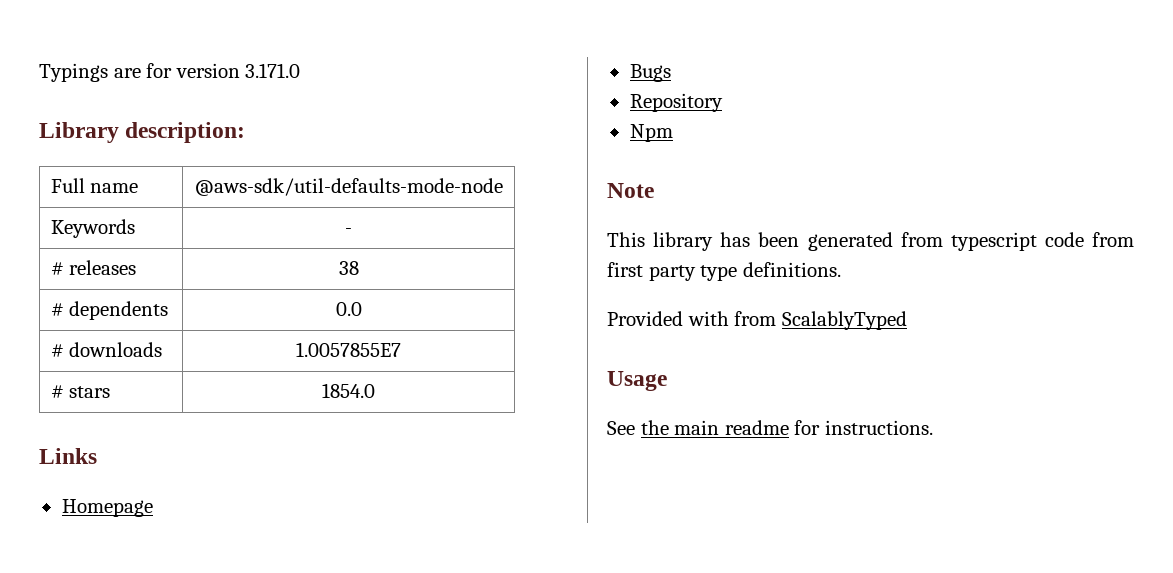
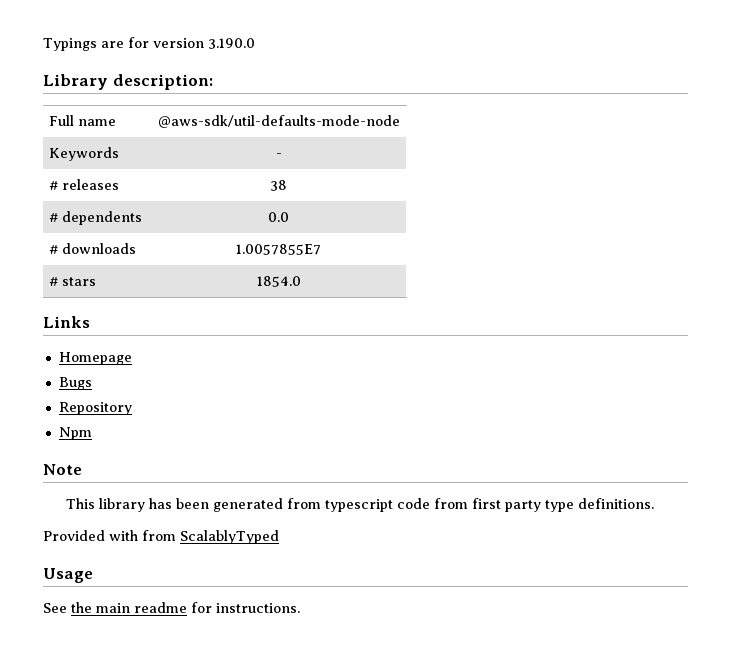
- Typings are for version 3.171.0
+ Typings are for version 3.190.0

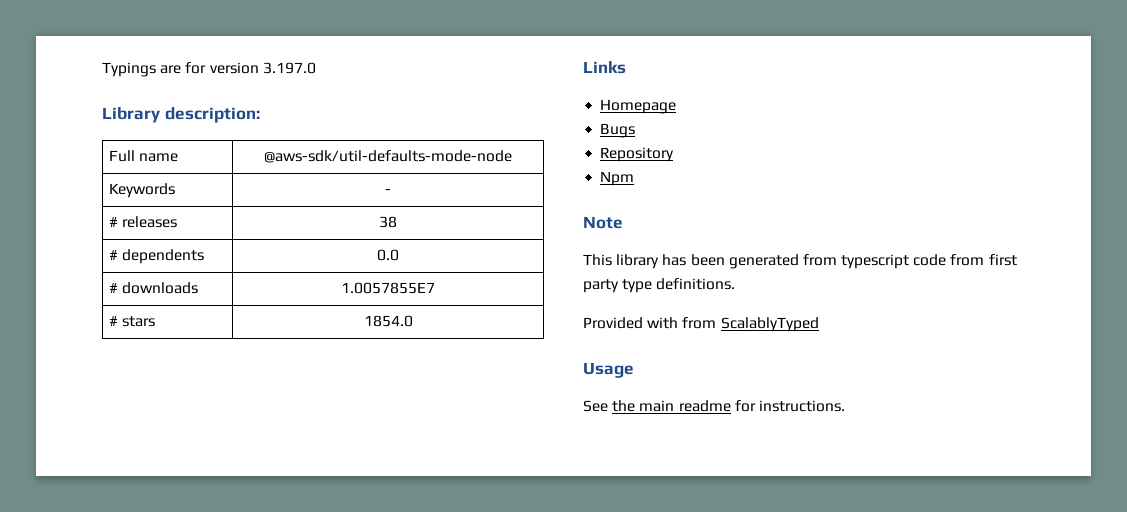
- Typings are for version 3.190.0
+ Typings are for version 3.197.0

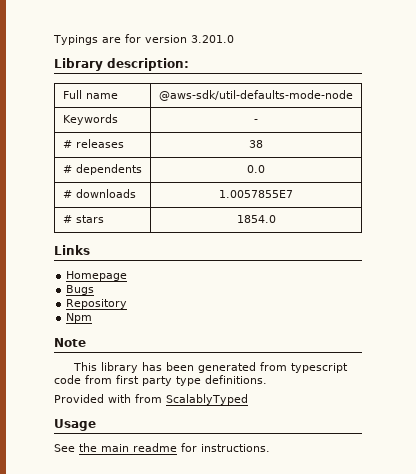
- Typings are for version 3.197.0
+ Typings are for version 3.201.0

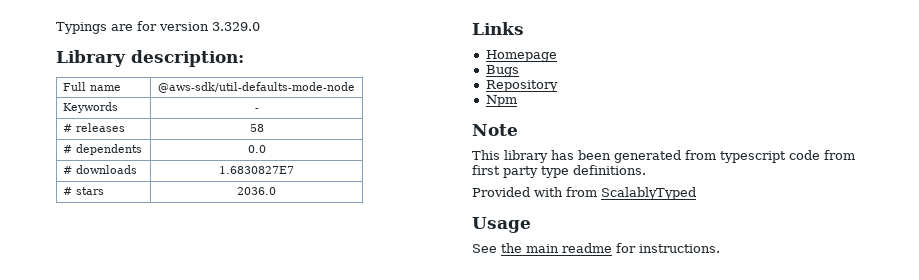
- Typings are for version 3.201.0
+ Typings are for version 3.329.0
- # releases | 38
+ # releases | 58
- # downloads | 1.0057855E7
+ # downloads | 1.6830827E7
- # stars | 1854.0
+ # stars | 2036.0

